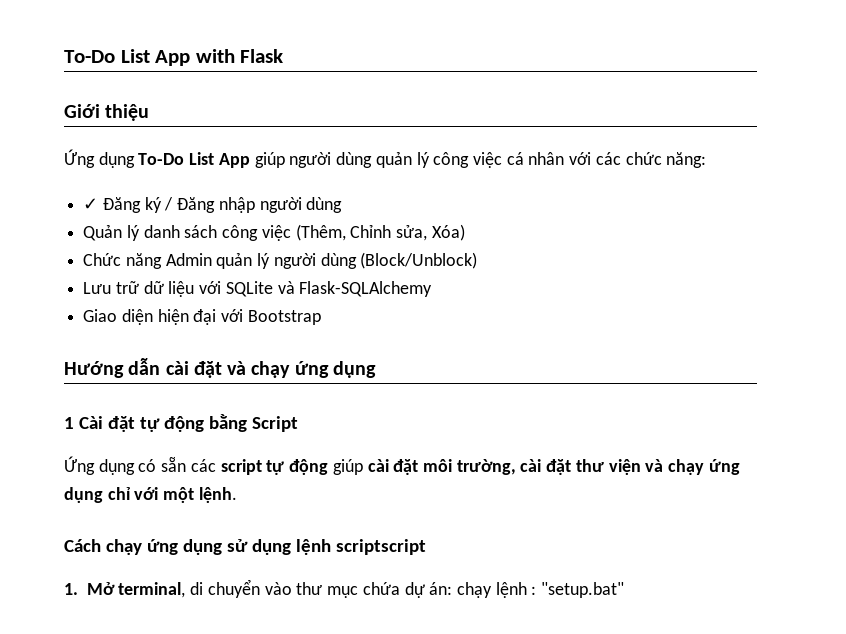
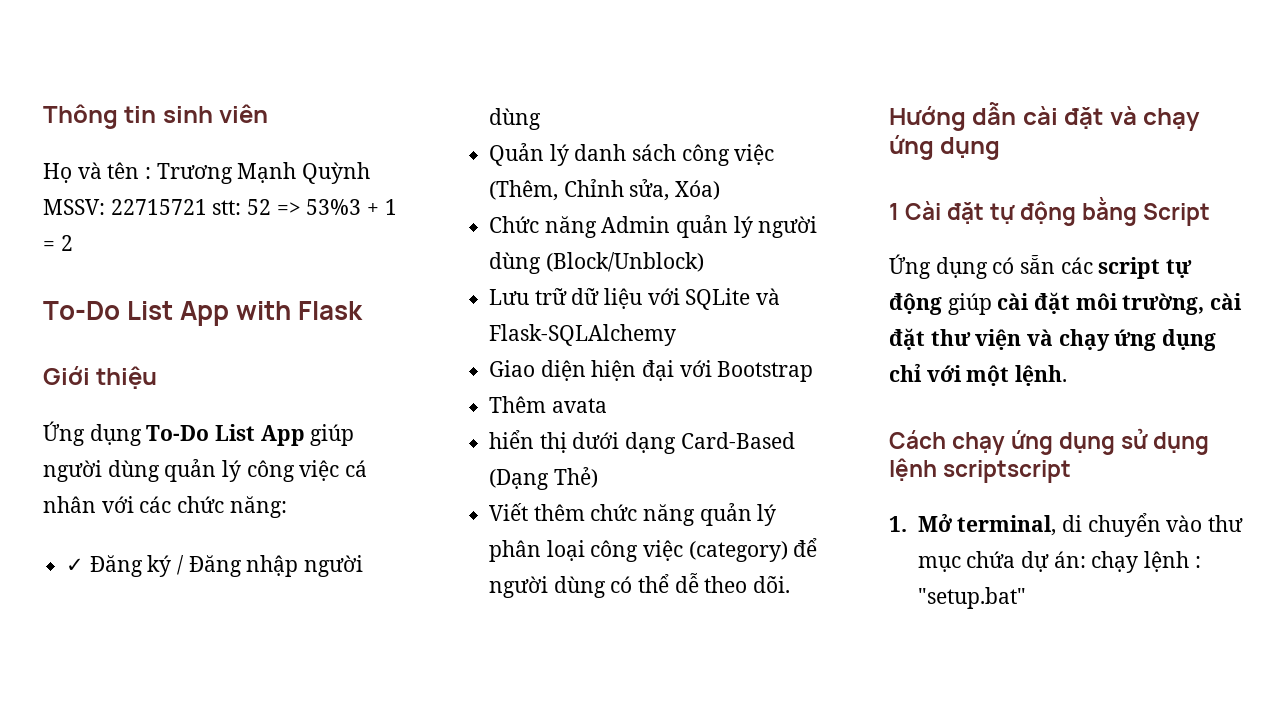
+ Thông tin sinh viên
+ Họ và tên : Trương Mạnh Quỳnh MSSV: 22715721 stt: 52 => 53%3 + 1 = 2
+ Thêm avata
+ hiển thị dưới dạng Card-Based (Dạng Thẻ)
+ Viết thêm chức năng quản lý phân loại công việc (category) để người dùng có thể dễ theo dõi.

